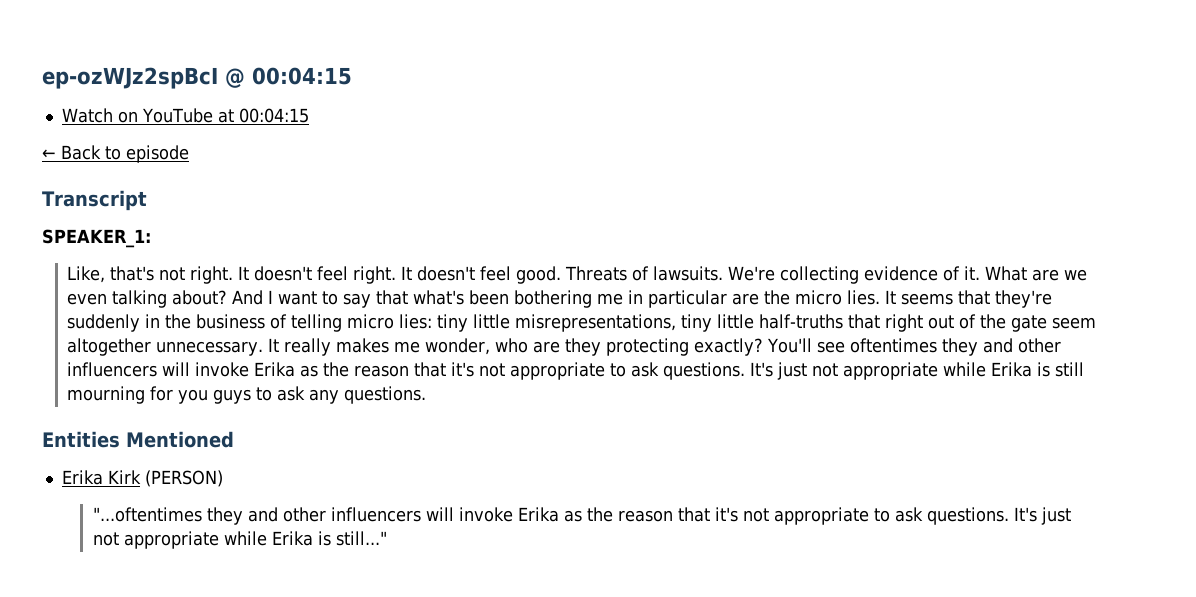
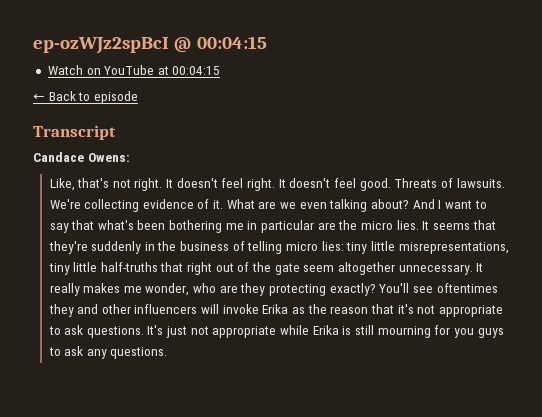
- SPEAKER_1:
+ Candace Owens:
- Entities Mentioned
- Erika Kirk (PERSON)
- "...oftentimes they and other influencers will invoke Erika as the reason that it's not appropriate to ask questions. It's just not appropriate while Erika is still..."

